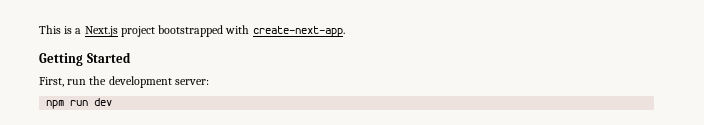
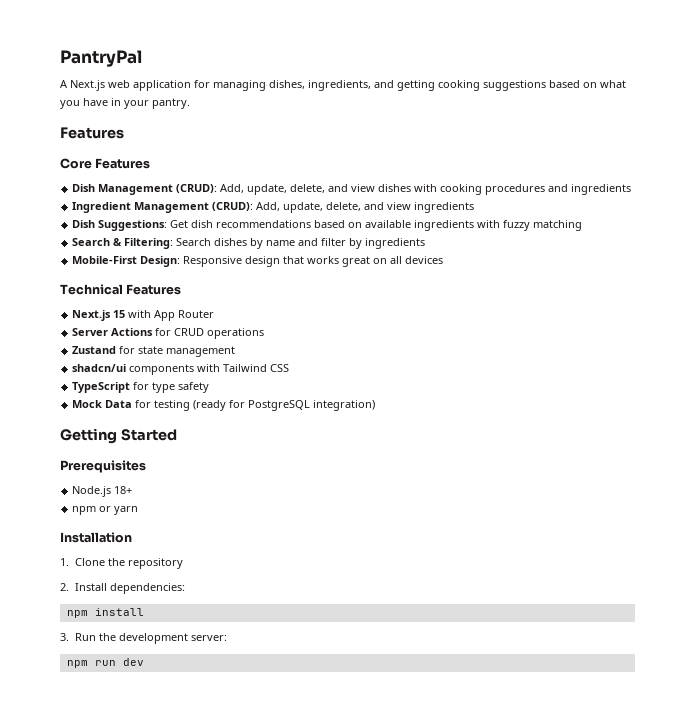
- This is a Next.js project bootstrapped with create-next-app.
+ PantryPal
+ A Next.js web application for managing dishes, ingredients, and getting cooking suggestions based on what you have in your pantry.
+ Features
+ Core Features
+ Dish Management (CRUD): Add, update, delete, and view dishes with cooking procedures and ingredients
+ Ingredient Management (CRUD): Add, update, delete, and view ingredients
+ Dish Suggestions: Get dish recommendations based on available ingredients with fuzzy matching
+ Search & Filtering: Search dishes by name and filter by ingredients
+ Mobile-First Design: Responsive design that works great on all devices
+ Technical Features
+ Next.js 15 with App Router
+ Server Actions for CRUD operations
+ Zustand for state management
+ shadcn/ui components with Tailwind CSS
+ TypeScript for type safety
+ Mock Data for testing (ready for PostgreSQL integration)
  Getting Started
- First, run the development server:
+ Prerequisites
+ Node.js 18+
+ npm or yarn
+ Installation
+ 1. Clone the repository
+ 2. Install dependencies:
+ npm install
+ 3. Run the development server:

